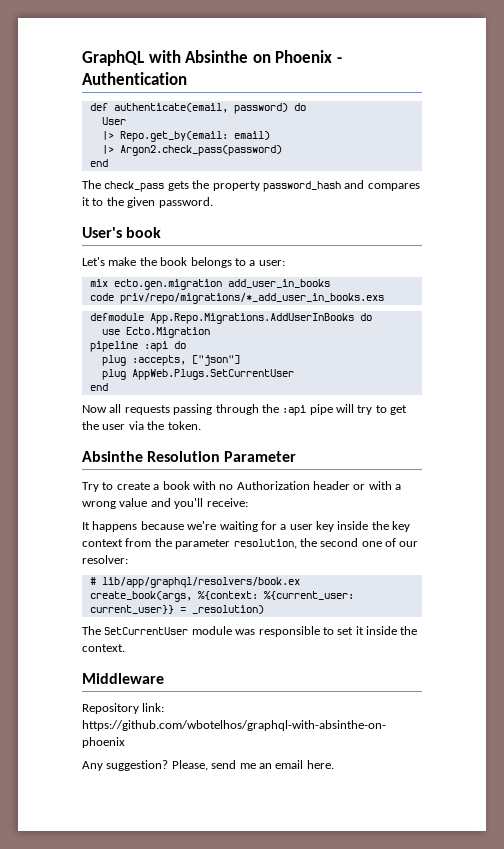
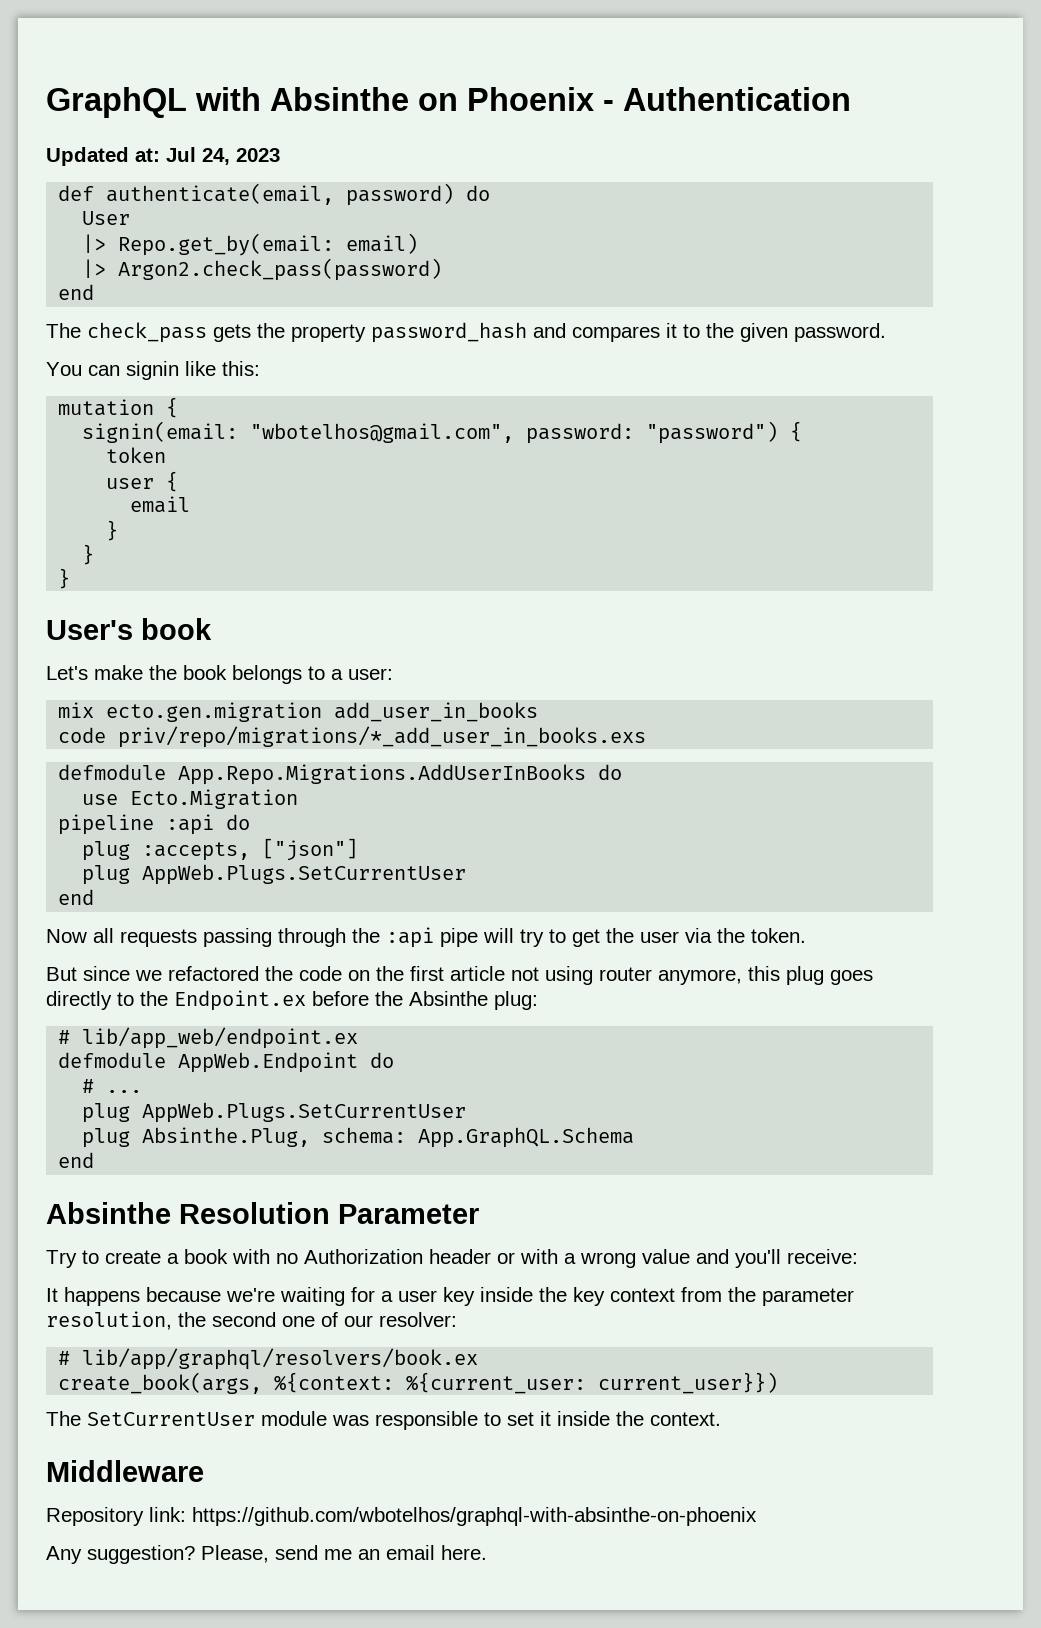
+ Updated at: Jul 24, 2023
+ You can signin like this:
+ mutation {
+ signin(email: "wbotelhos@gmail.com", password: "password") {
+ token
+ user {
+ email
+ }
+ }
+ }
+ But since we refactored the code on the first article not using router anymore, this plug goes directly to the Endpoint.ex before the Absinthe plug:
+ # lib/app_web/endpoint.ex
+ defmodule AppWeb.Endpoint do
+ # ...
+ plug AppWeb.Plugs.SetCurrentUser
+ plug Absinthe.Plug, schema: App.GraphQL.Schema
+ end
- create_book(args, %{context: %{current_user: current_user}} = _resolution)
+ create_book(args, %{context: %{current_user: current_user}})

